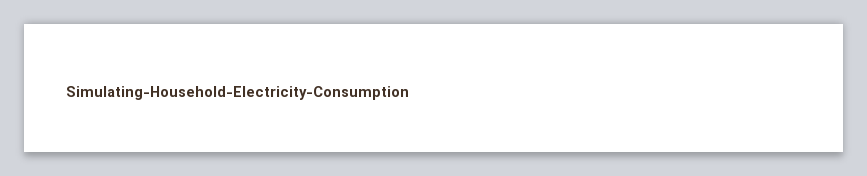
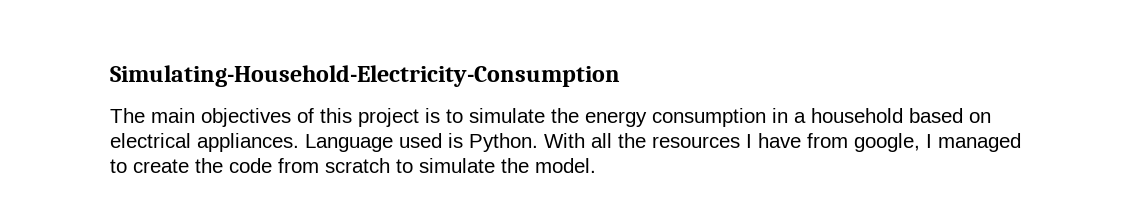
+ The main objectives of this project is to simulate the energy consumption in a household based on electrical appliances. Language used is Python. With all the resources I have from google, I managed to create the code from scratch to simulate the model.

